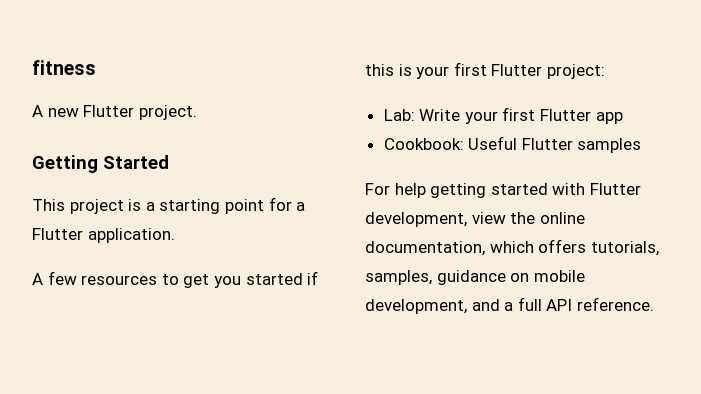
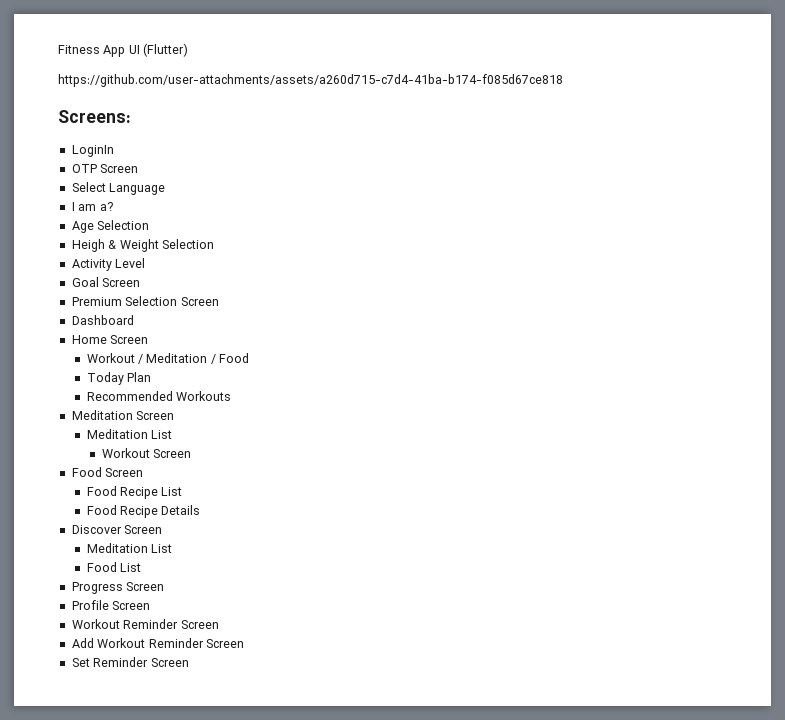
- fitness
- A new Flutter project.
- Getting Started
- This project is a starting point for a Flutter application.
- A few resources to get you started if this is your first Flutter project:
- Lab: Write your first Flutter app
- Cookbook: Useful Flutter samples
- For help getting started with Flutter development, view the online documentation, which offers tutorials, samples, guidance on mobile development, and a full API reference.
+ Fitness App UI (Flutter)
+ https://github.com/user-attachments/assets/a260d715-c7d4-41ba-b174-f085d67ce818
+ Screens:
+ LoginIn
+ OTP Screen
+ Select Language
+ I am a?
+ Age Selection
+ Heigh & Weight Selection
+ Activity Level
+ Goal Screen
+ Premium Selection Screen
+ Dashboard
+ Home Screen
+ Workout / Meditation / Food
+ Today Plan
+ Recommended Workouts
+ Meditation Screen
+ Meditation List
+ Workout Screen
+ Food Screen
+ Food Recipe List
+ Food Recipe Details
+ Discover Screen
+ Meditation List
+ Food List
+ Progress Screen
+ Profile Screen
+ Workout Reminder Screen
+ Add Workout Reminder Screen
+ Set Reminder Screen

